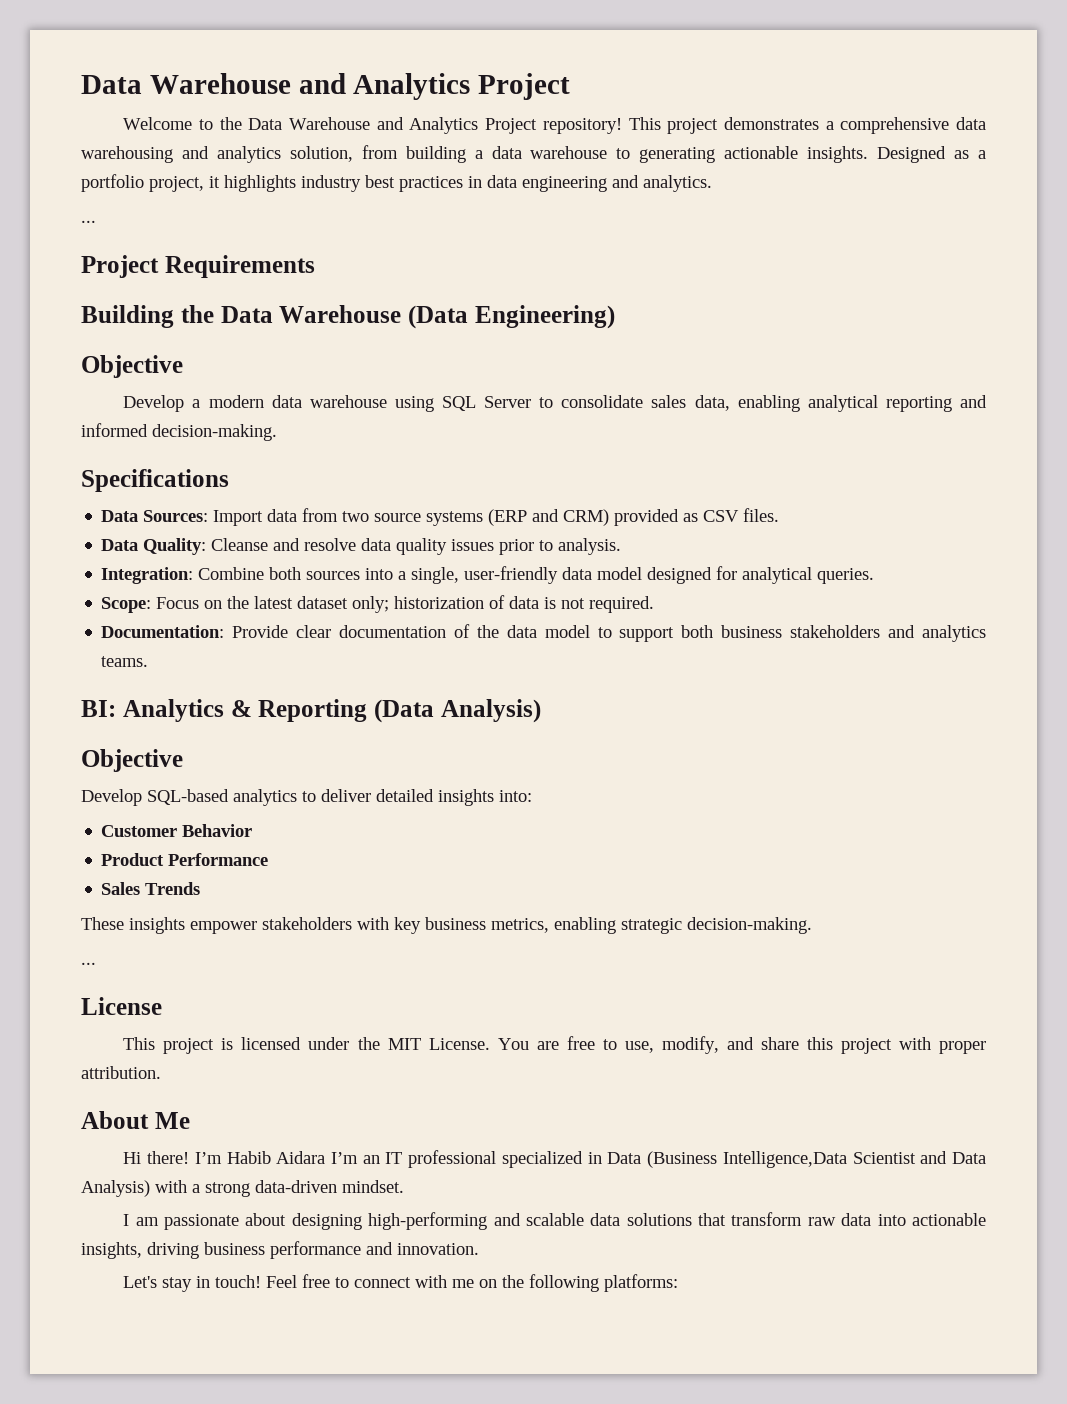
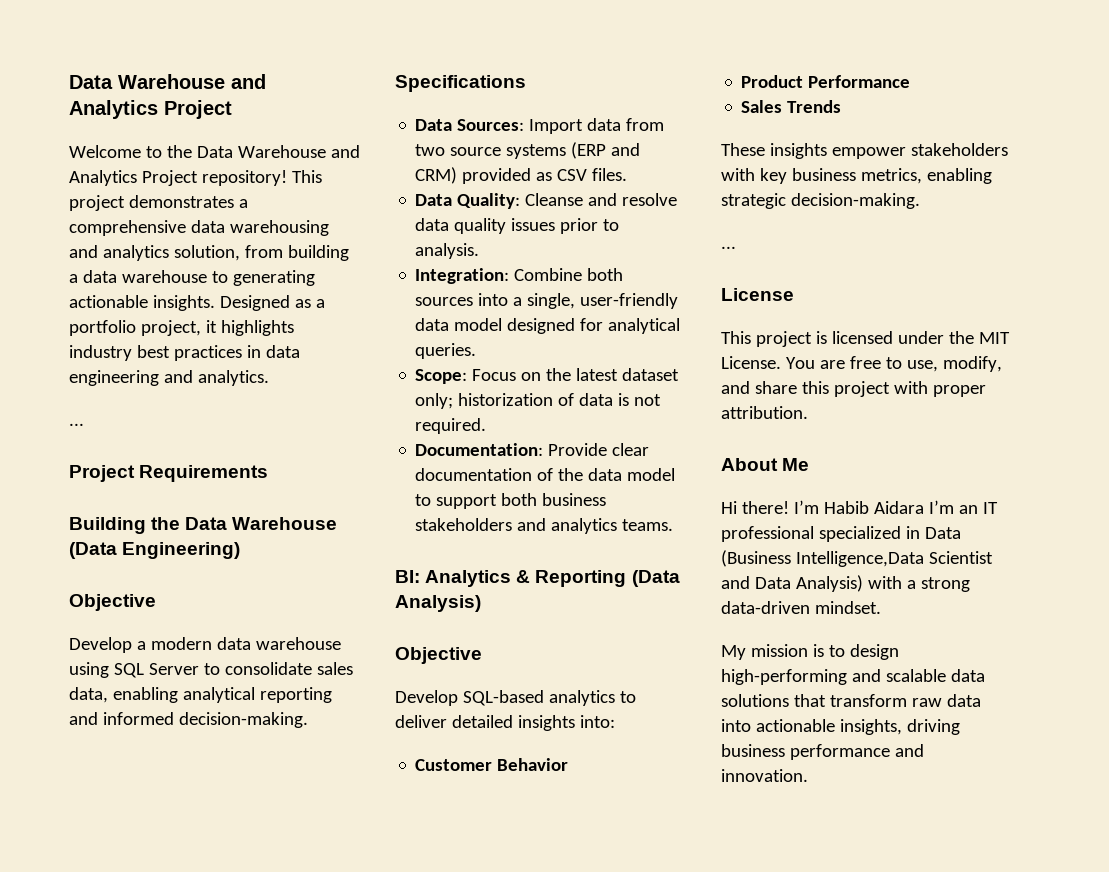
- I am passionate about designing high-performing and scalable data solutions that transform raw data into actionable insights, driving business performance and innovation.
+ My mission is to design high-performing and scalable data solutions that transform raw data into actionable insights, driving business performance and innovation.
- Let's stay in touch! Feel free to connect with me on the following platforms:

